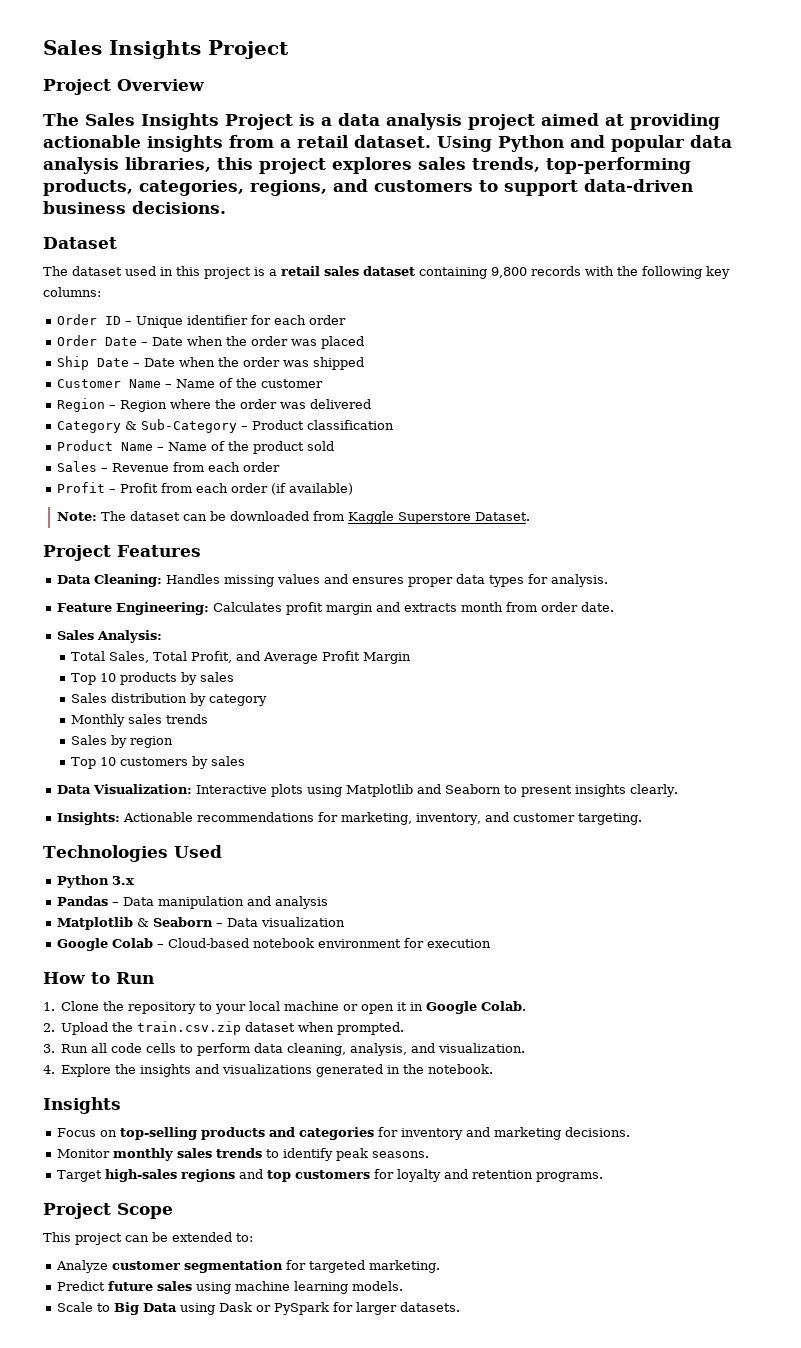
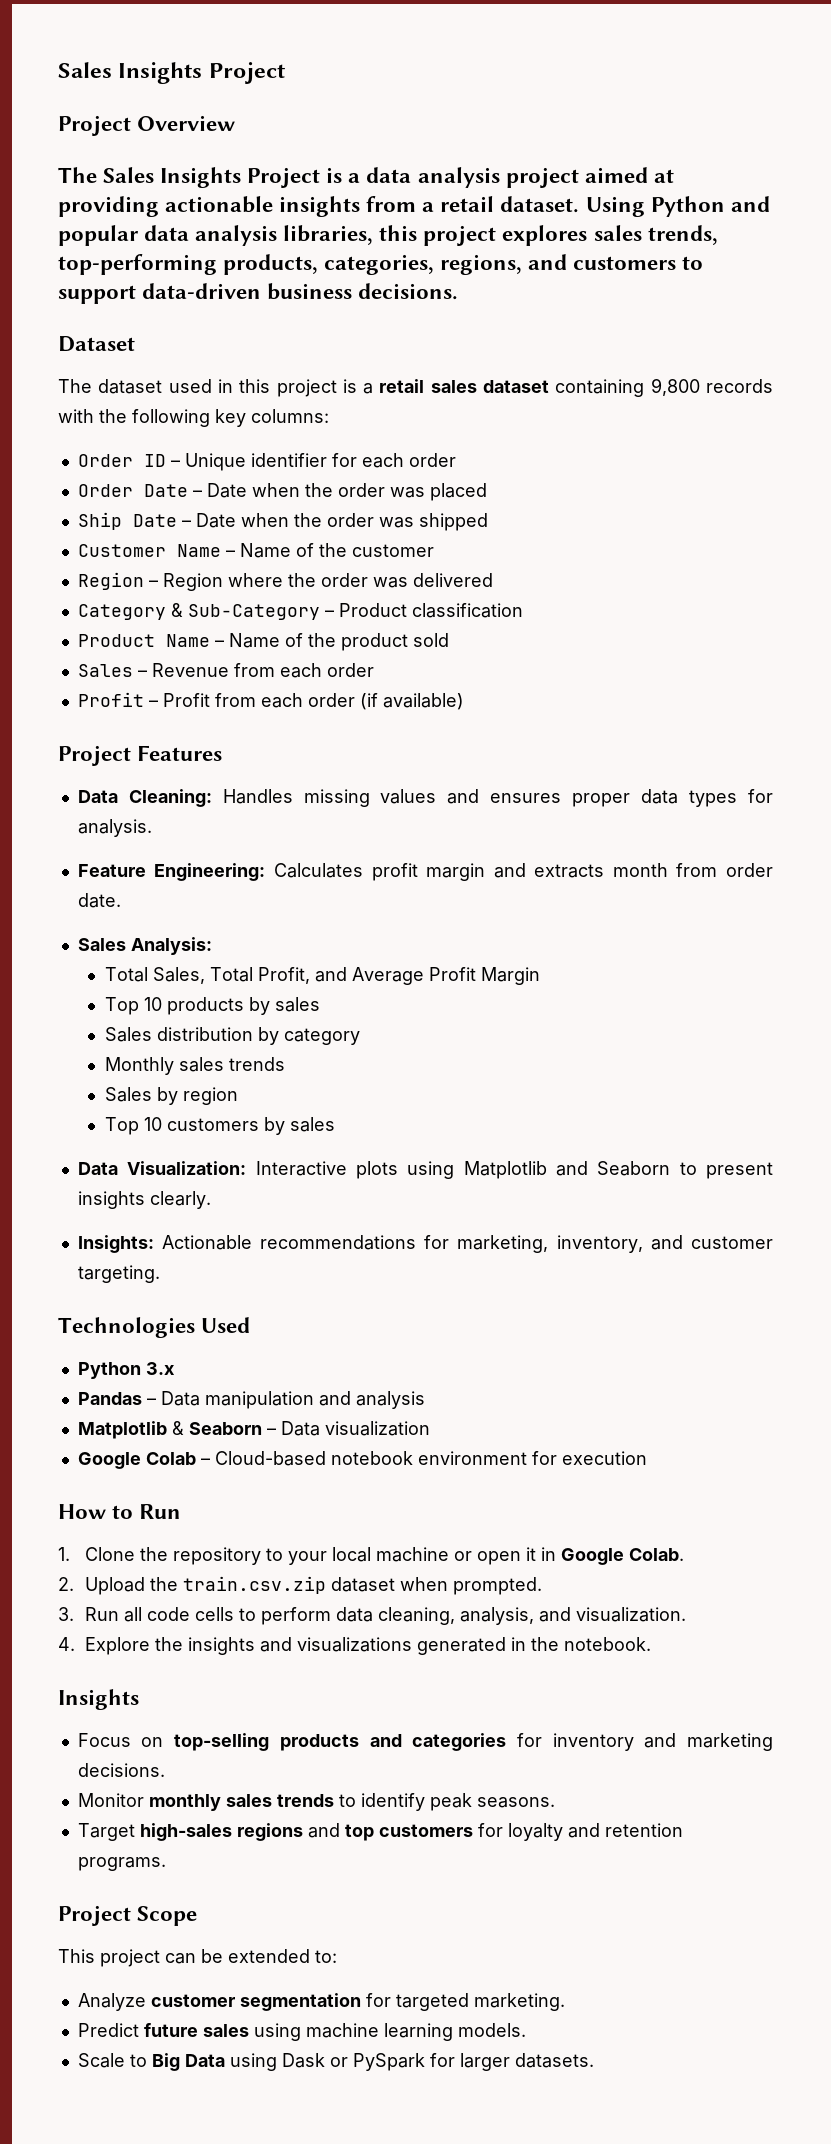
- Note: The dataset can be downloaded from Kaggle Superstore Dataset.

